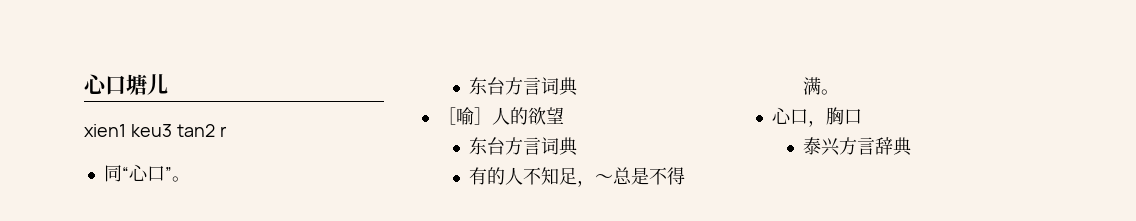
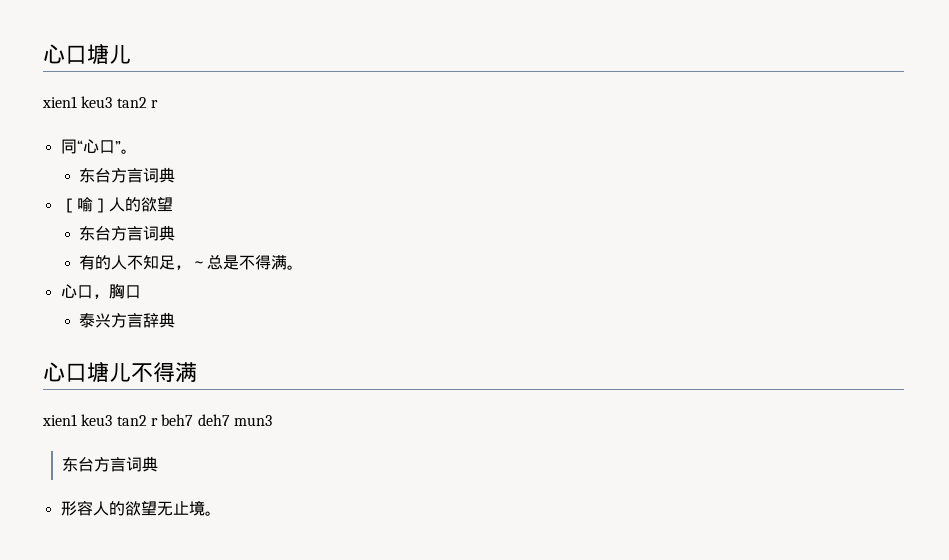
+ 心口塘儿不得满
+ xien1 keu3 tan2 r beh7 deh7 mun3
+ 东台方言词典
+ 形容人的欲望无止境。

